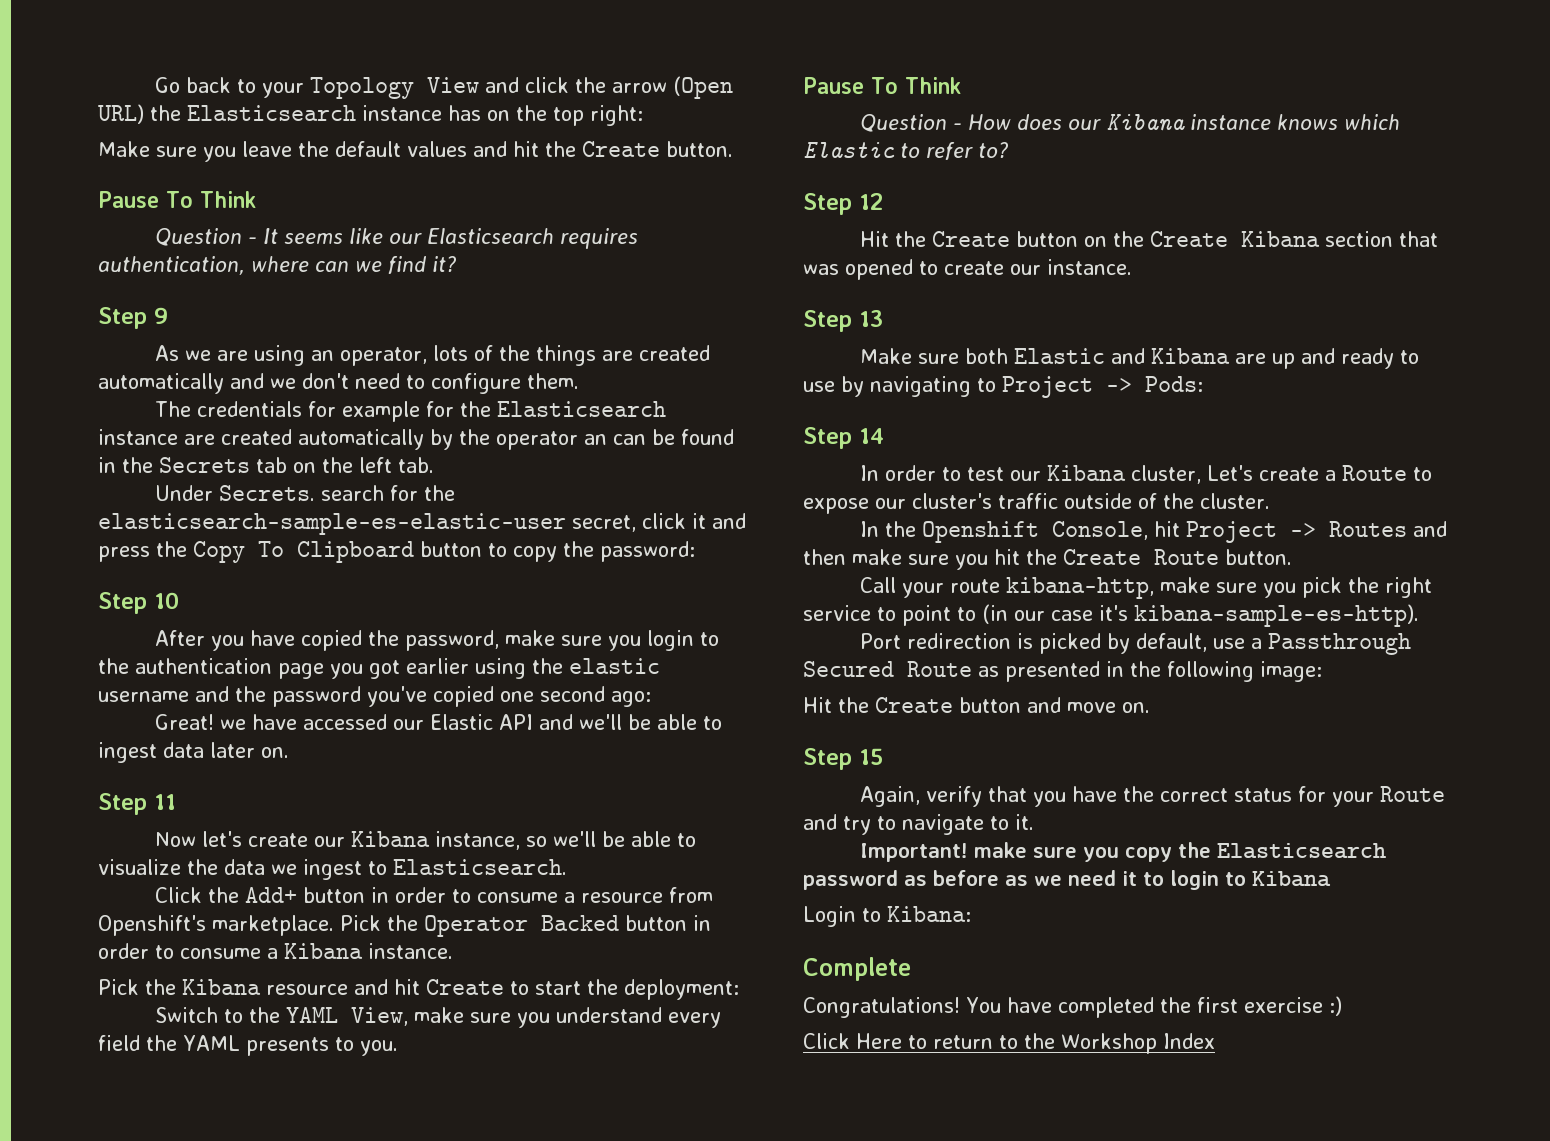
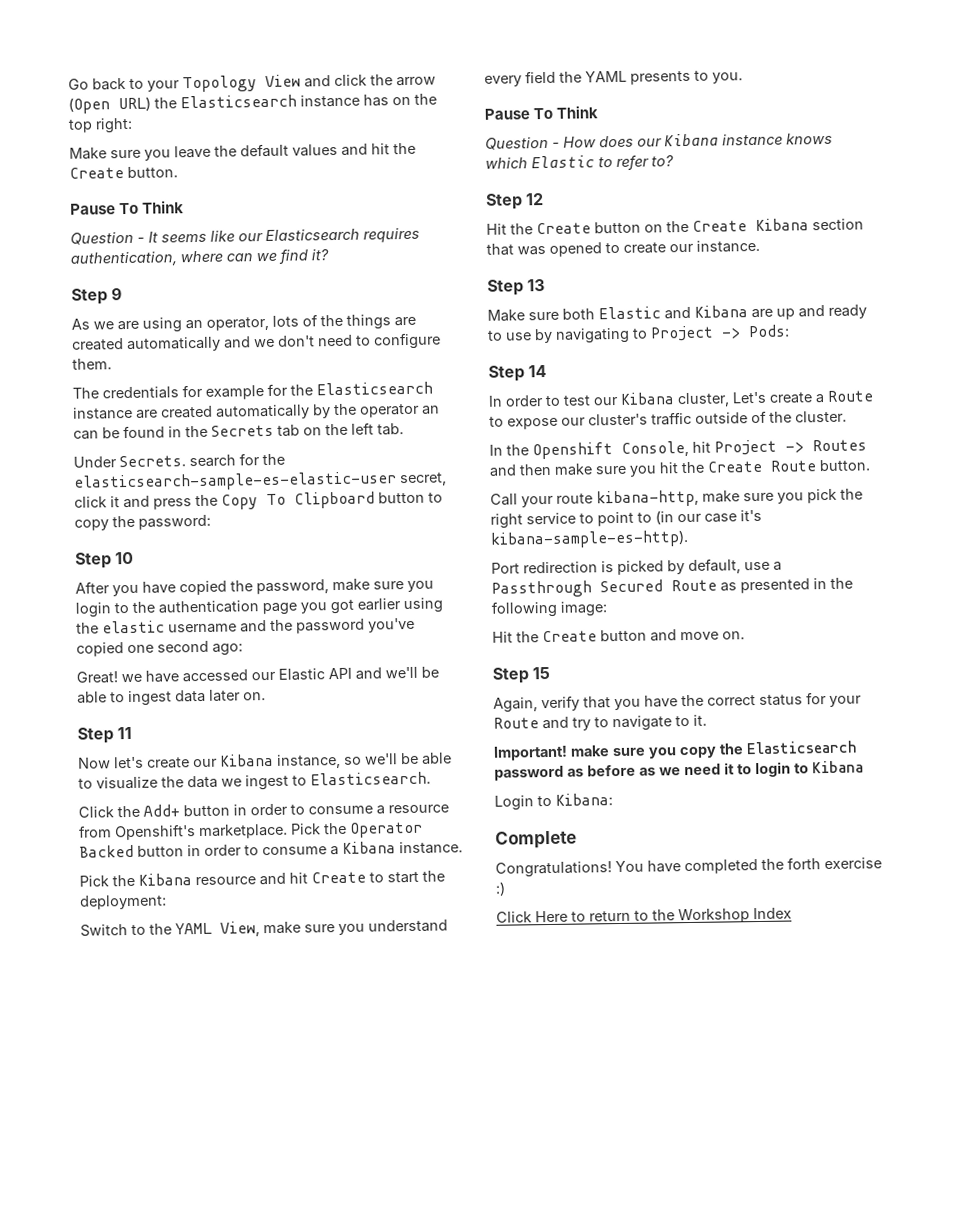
- You have completed the first exercise :)
+ You have completed the forth exercise :)

